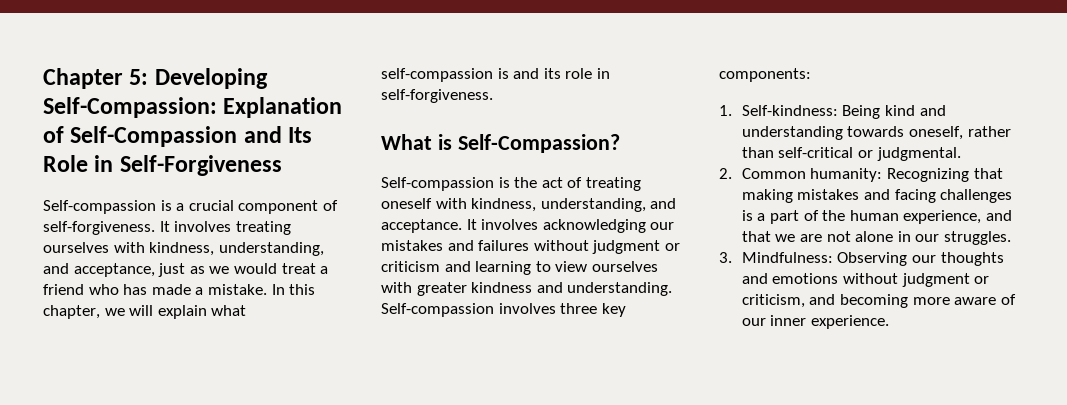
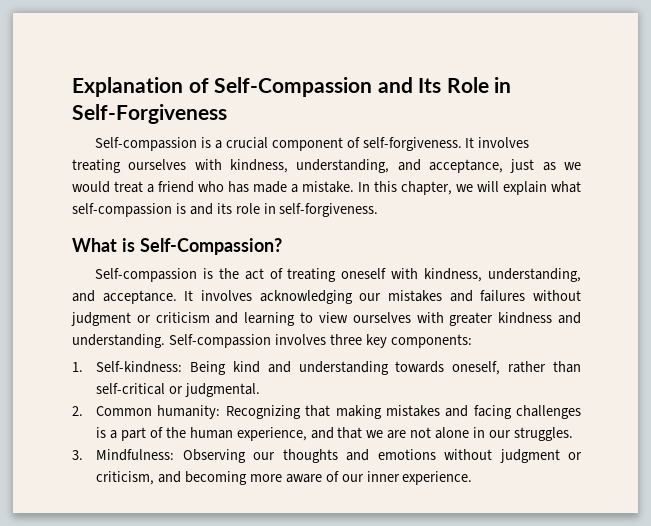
- Chapter 5: Developing Self-Compassion: Explanation of Self-Compassion and Its Role in Self-Forgiveness
+ Explanation of Self-Compassion and Its Role in Self-Forgiveness

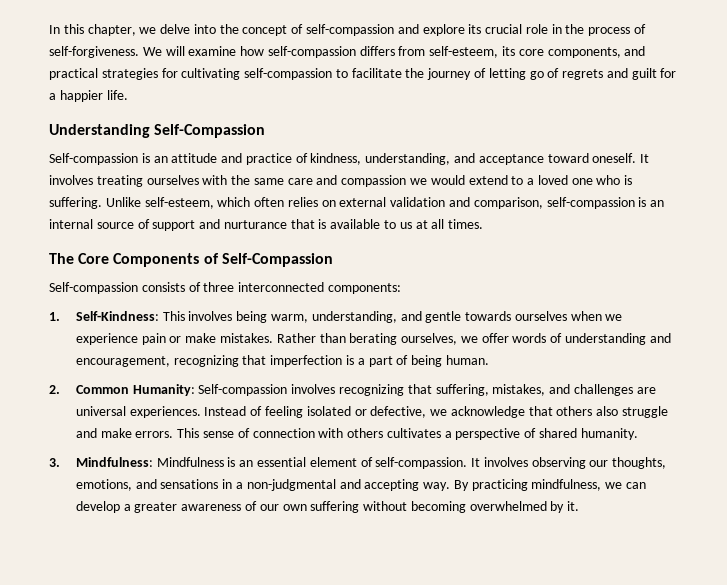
- Explanation of Self-Compassion and Its Role in Self-Forgiveness
- Self-compassion is a crucial component of self-forgiveness.
+ In this chapter, we delve into the concept of self-compassion and explore its crucial role in the process of self-forgiveness. We will examine how self-compassion differs from self-esteem, its core components, and practical strategies for cultivating self-compassion to facilitate the journey of letting go of regrets and guilt for a happier life.
+ Understanding Self-Compassion
+ Self-compassion is an attitude and practice of kindness, understanding, and acceptance toward oneself.
- It involves treating ourselves with kindness, understanding, and acceptance, just as we would treat a friend who has made a mistake. In this chapter, we will explain what self-compassion is and its role in self-forgiveness.
- What is Self-Compassion?
- Self-compassion is the act of treating oneself with kindness, understanding, and acceptance. It involves acknowledging our mistakes and failures without judgment or criticism and learning to view ourselves with greater kindness and understanding. Self-compassion involves three key components:
- 1. Self-kindness: Being kind and understanding towards oneself, rather than self-critical or judgmental.
- 2. Common humanity: Recognizing that making mistakes and facing challenges is a part of the human experience, and that we are not alone in our struggles.
- 3. Mindfulness: Observing our thoughts and emotions without judgment or criticism, and becoming more aware of our inner experience.
+ It involves treating ourselves with the same care and compassion we would extend to a loved one who is suffering. Unlike self-esteem, which often relies on external validation and comparison, self-compassion is an internal source of support and nurturance that is available to us at all times.
+ The Core Components of Self-Compassion
+ Self-compassion consists of three interconnected components:
+ 1. Self-Kindness: This involves being warm, understanding, and gentle towards ourselves when we experience pain or make mistakes. Rather than berating ourselves, we offer words of understanding and encouragement, recognizing that imperfection is a part of being human.
+ 2. Common Humanity: Self-compassion involves recognizing that suffering, mistakes, and challenges are universal experiences. Instead of feeling isolated or defective, we acknowledge that others also struggle and make errors. This sense of connection with others cultivates a perspective of shared humanity.
+ 3. Mindfulness: Mindfulness is an essential element of self-compassion. It involves observing our thoughts, emotions, and sensations in a non-judgmental and accepting way. By practicing mindfulness, we can develop a greater awareness of our own suffering without becoming overwhelmed by it.

